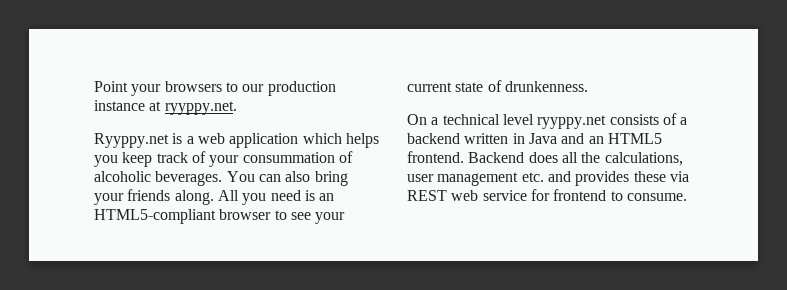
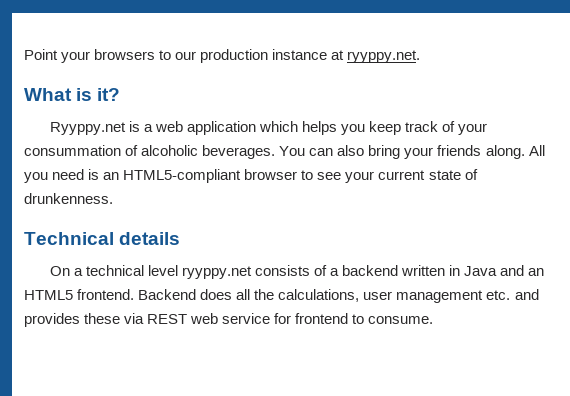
+ What is it?
+ Technical details

